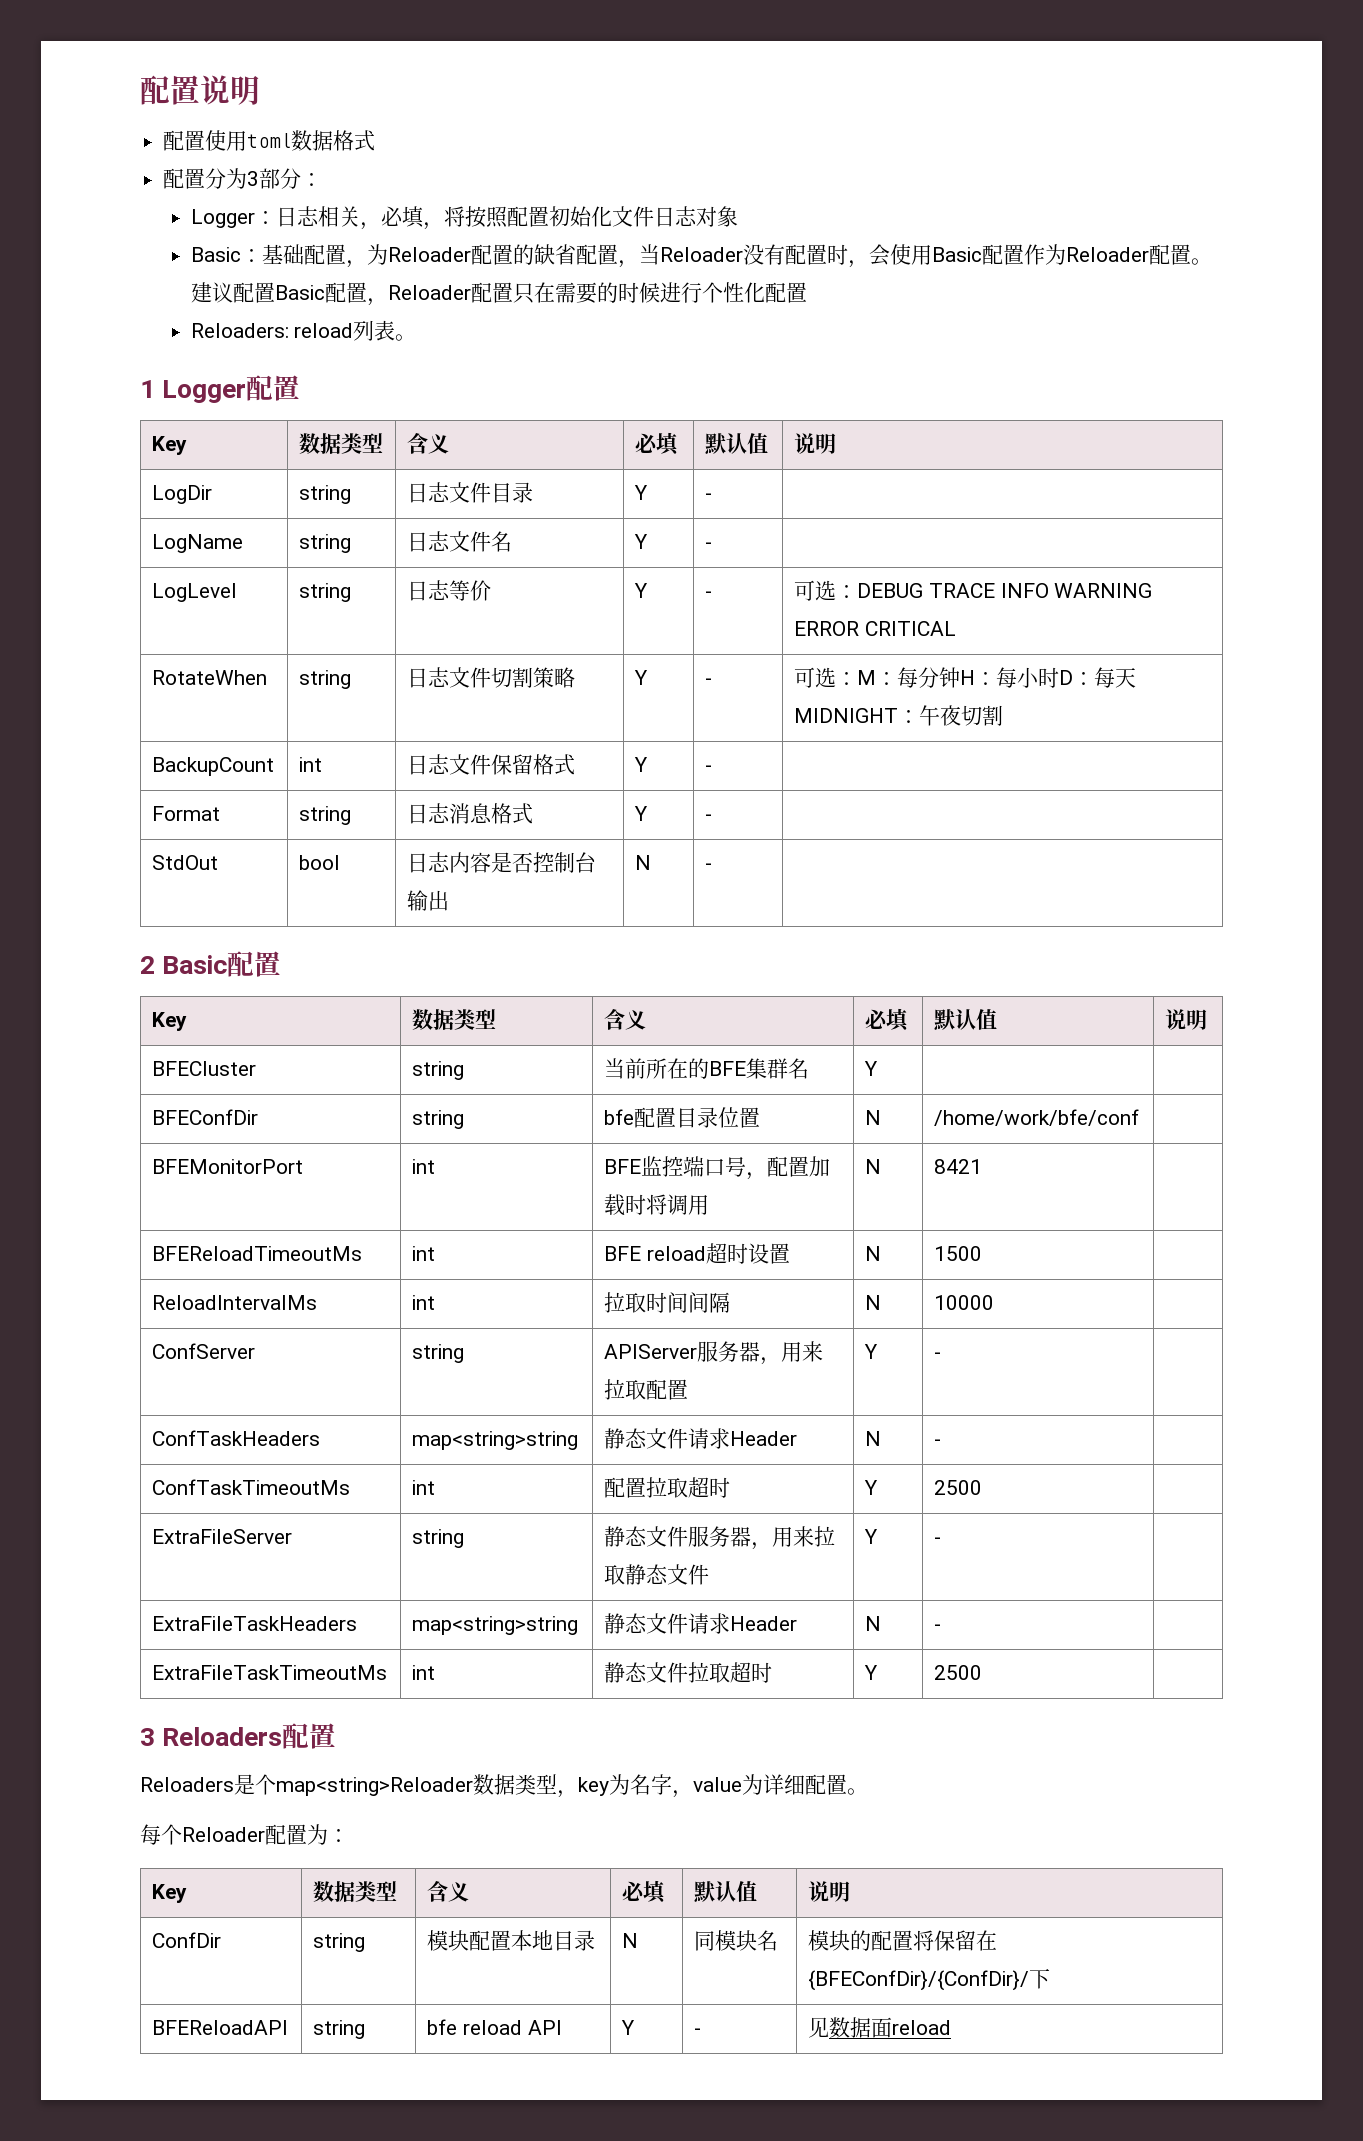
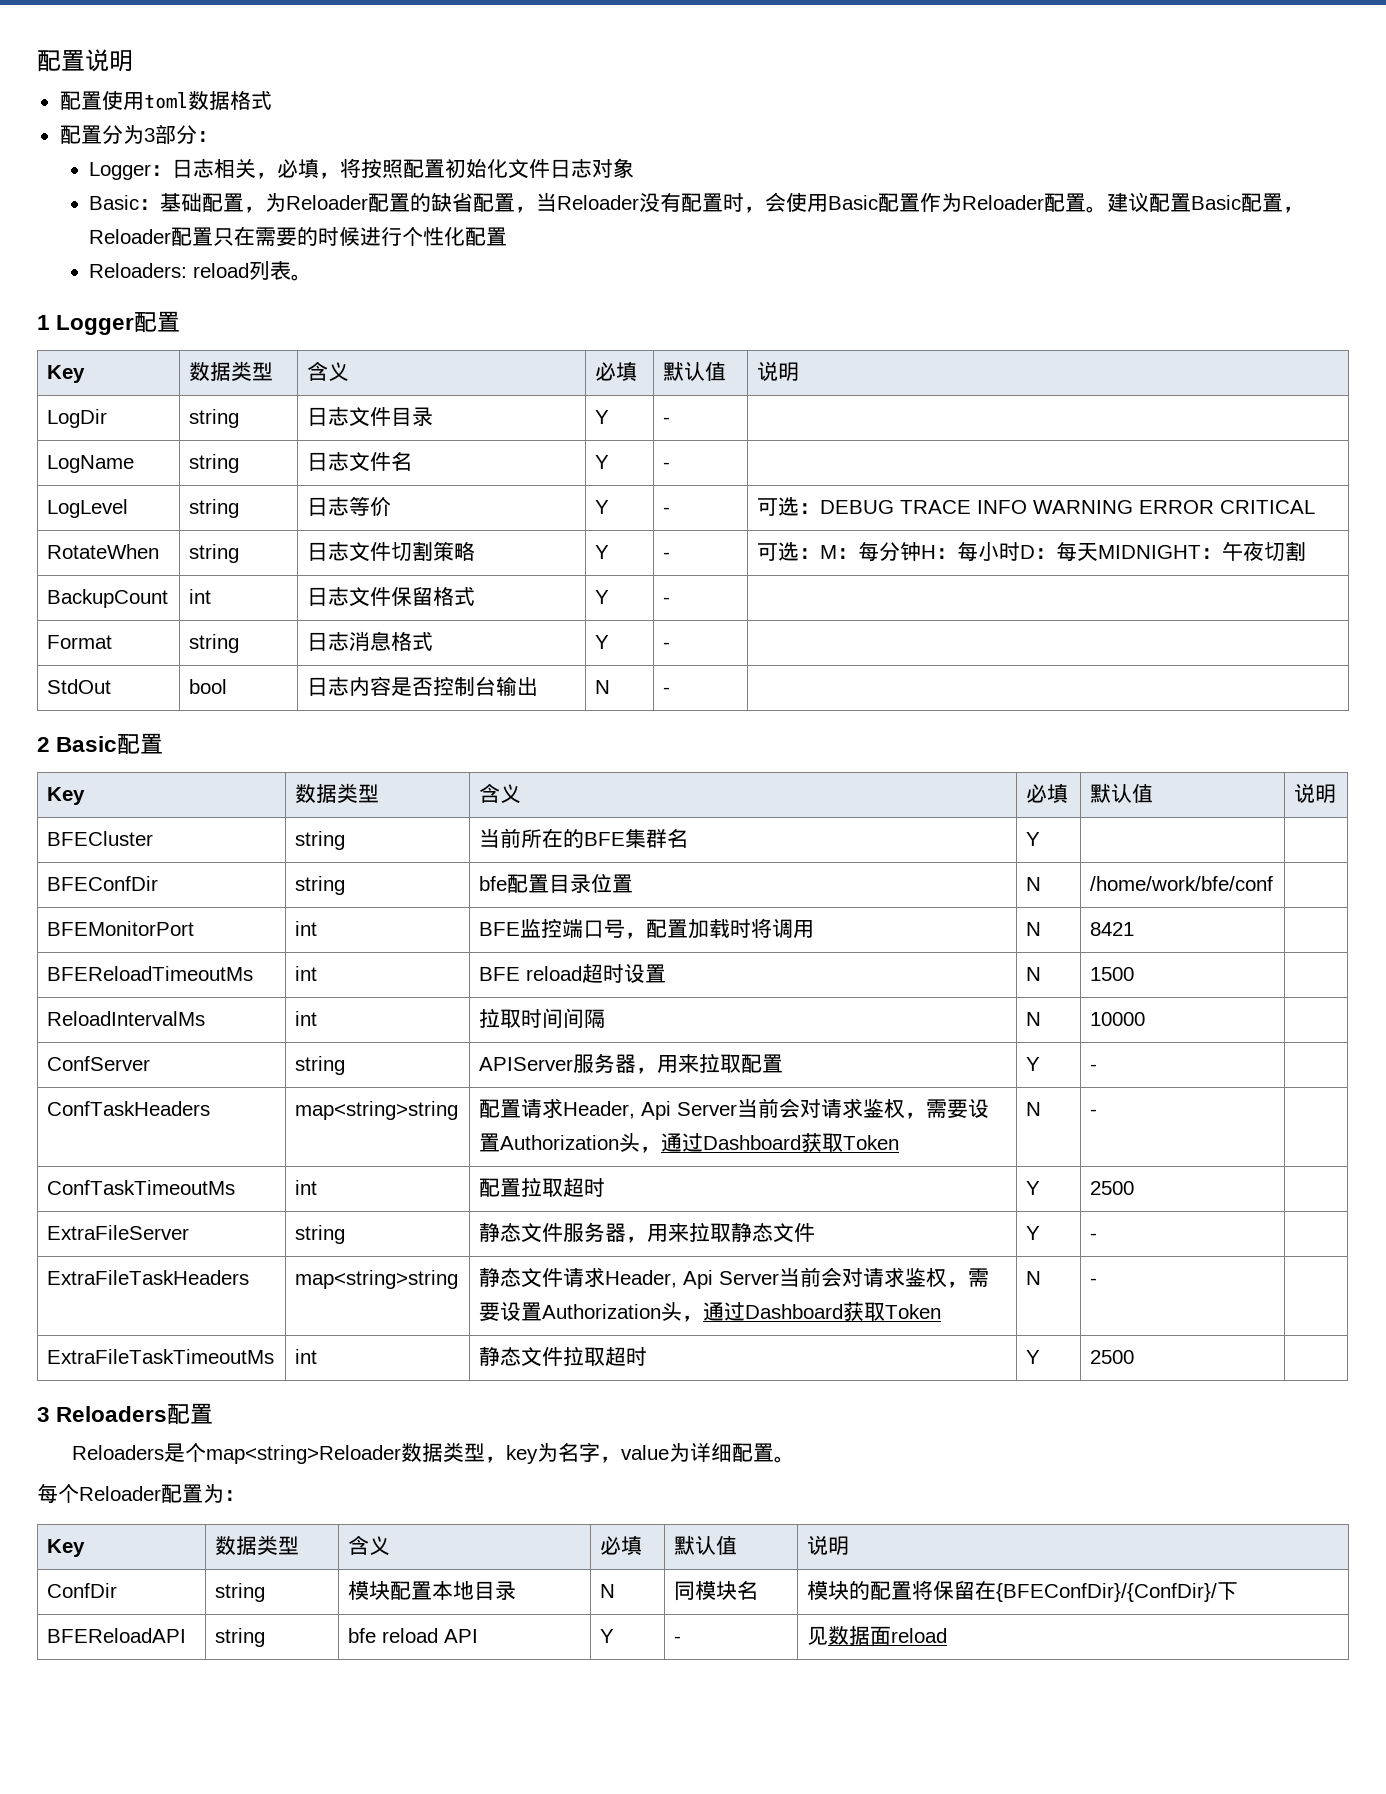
- ConfTaskHeaders | map<string>string | 静态文件请求Header | N | - |
+ ConfTaskHeaders | map<string>string | 配置请求Header, Api Server当前会对请求鉴权，需要设置Authorization头，通过Dashboard获取Token | N | - |
- ExtraFileTaskHeaders | map<string>string | 静态文件请求Header | N | - |
+ ExtraFileTaskHeaders | map<string>string | 静态文件请求Header, Api Server当前会对请求鉴权，需要设置Authorization头，通过Dashboard获取Token | N | - |

